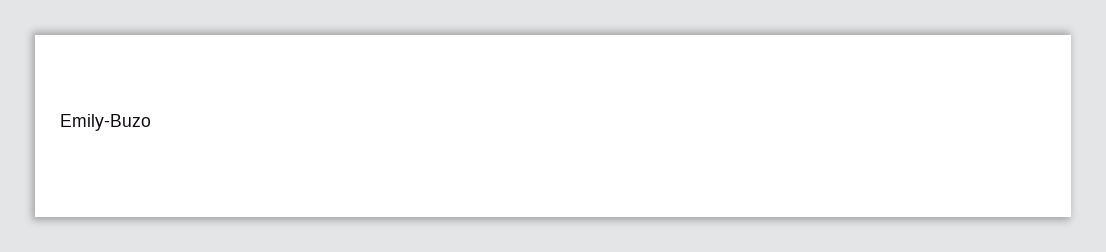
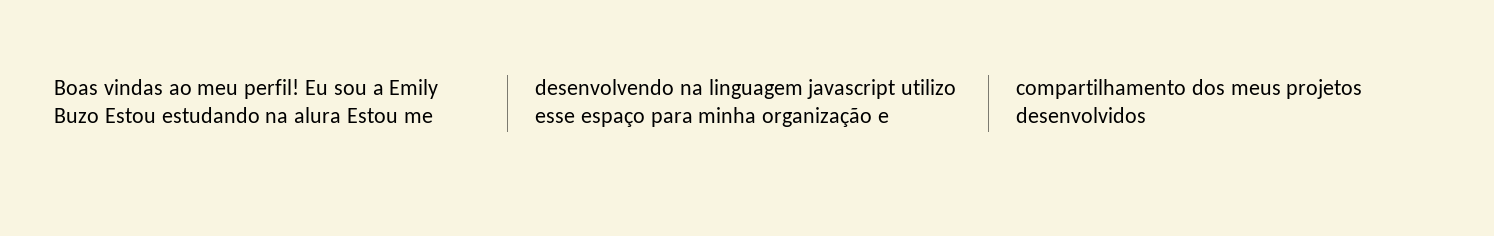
- Emily-Buzo
+ Boas vindas ao meu perfil! Eu sou a Emily Buzo Estou estudando na alura Estou me desenvolvendo na linguagem javascript utilizo esse espaço para minha organização e compartilhamento dos meus projetos desenvolvidos

